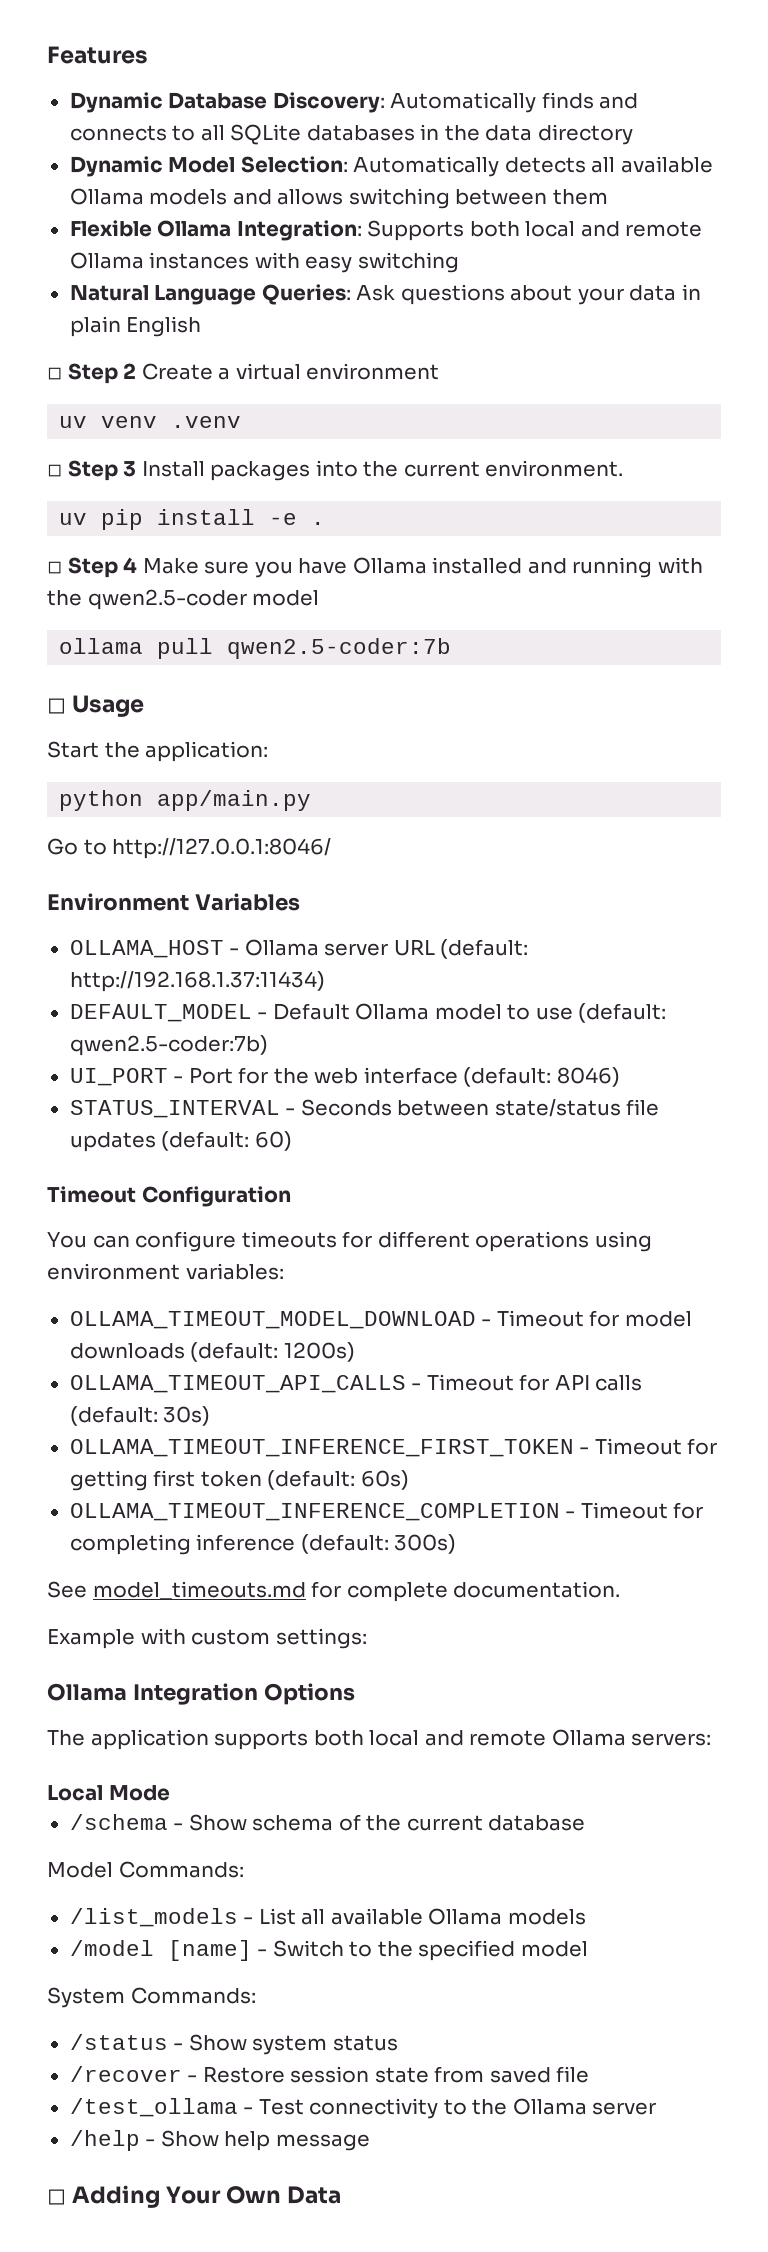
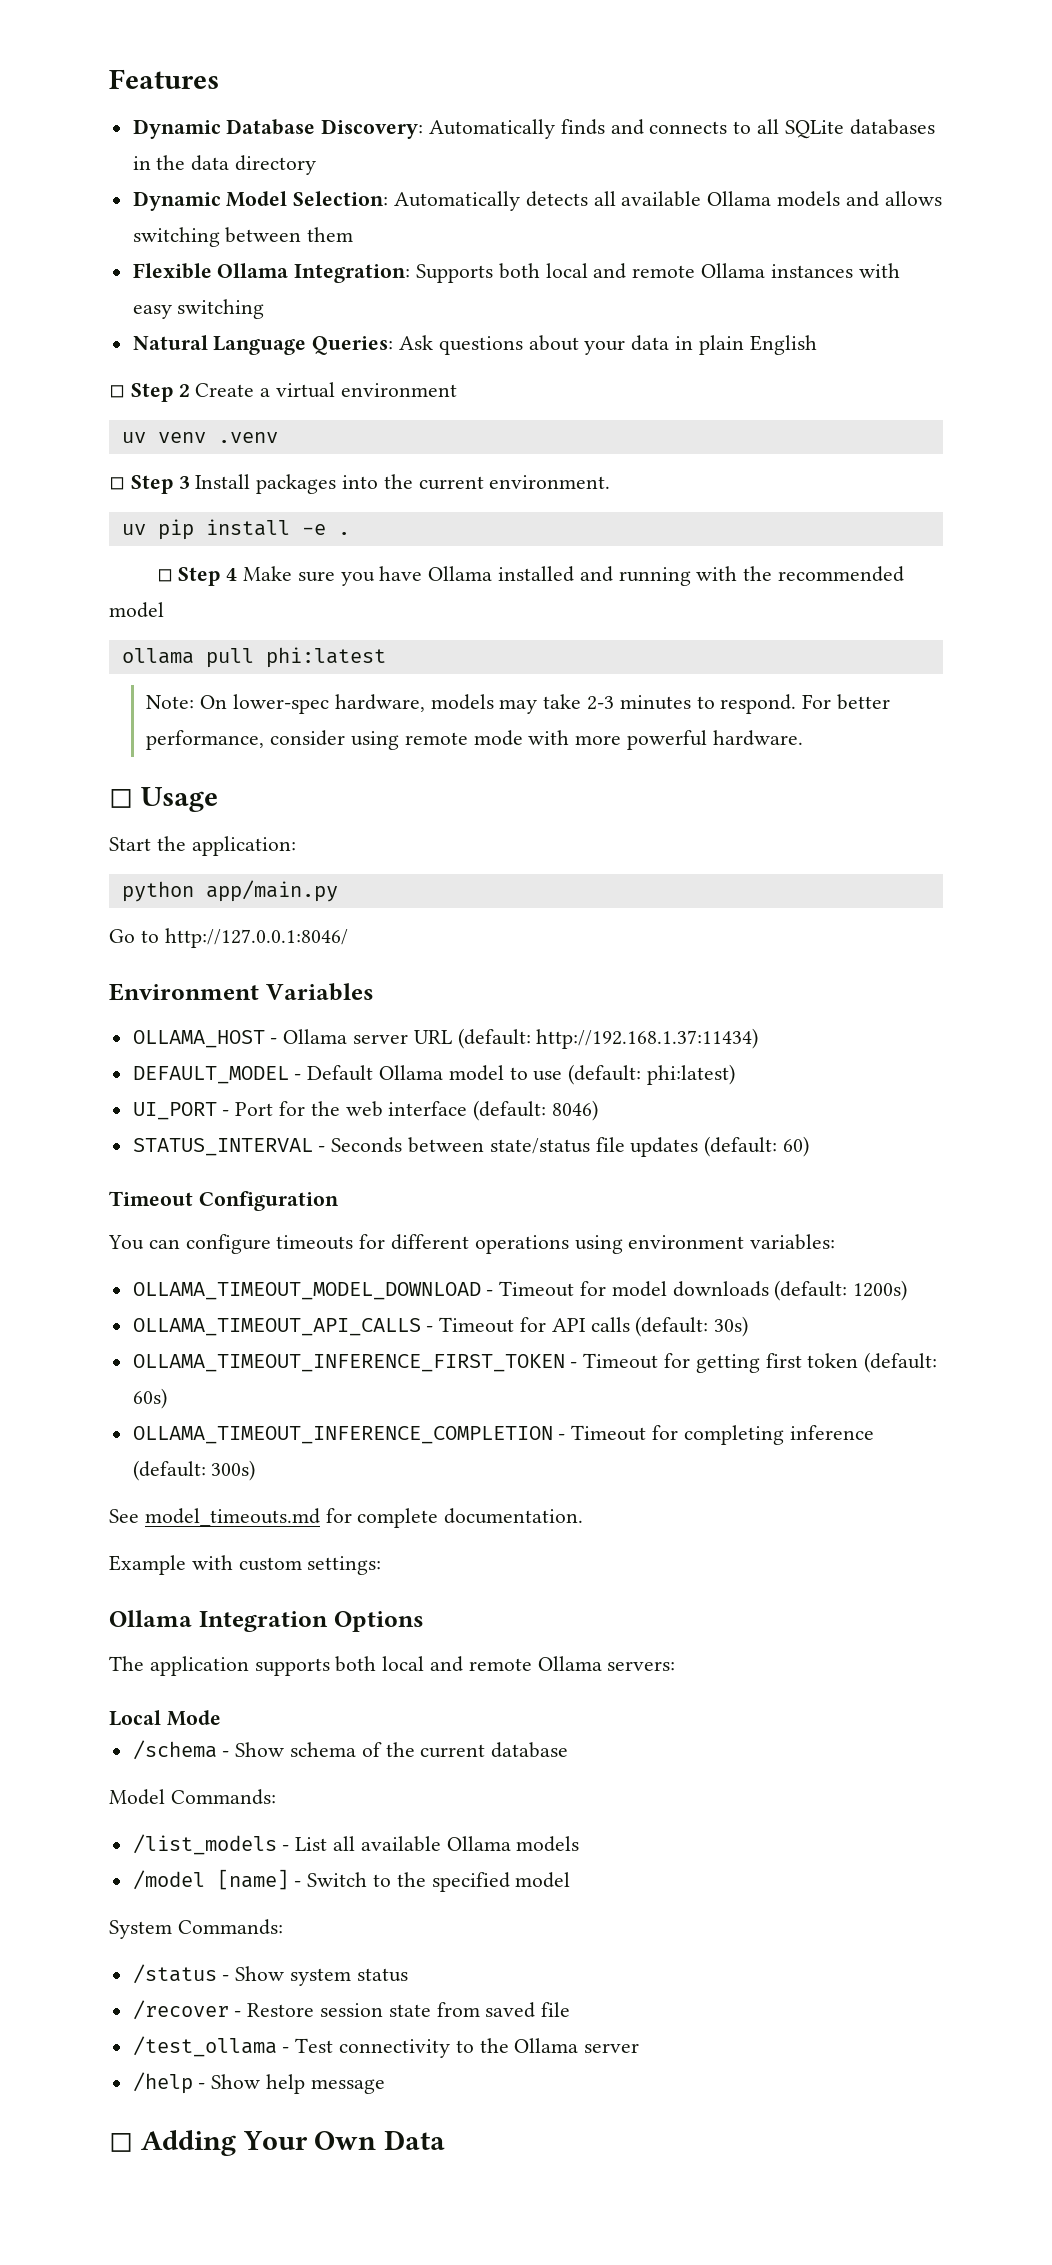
- ◽ Step 4 Make sure you have Ollama installed and running with the qwen2.5-coder model
+ ◽ Step 4 Make sure you have Ollama installed and running with the recommended model
- ollama pull qwen2.5-coder:7b
+ ollama pull phi:latest
+ Note: On lower-spec hardware, models may take 2-3 minutes to respond. For better performance, consider using remote mode with more powerful hardware.
- DEFAULT_MODEL - Default Ollama model to use (default: qwen2.5-coder:7b)
+ DEFAULT_MODEL - Default Ollama model to use (default: phi:latest)

